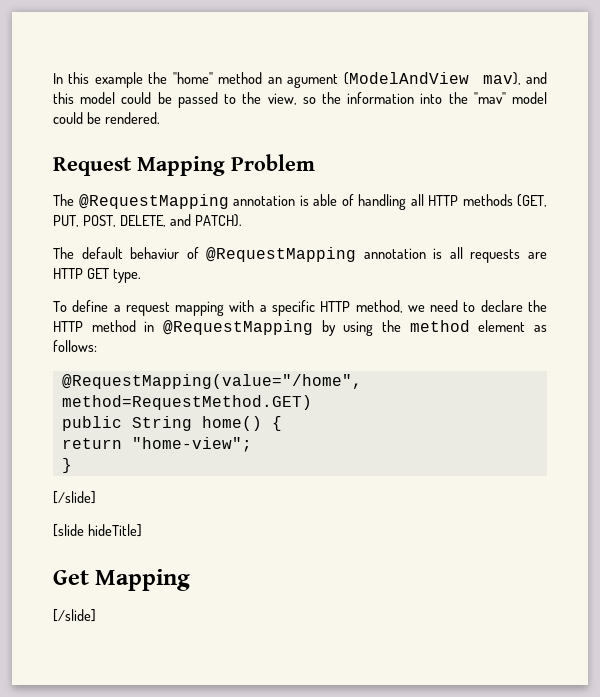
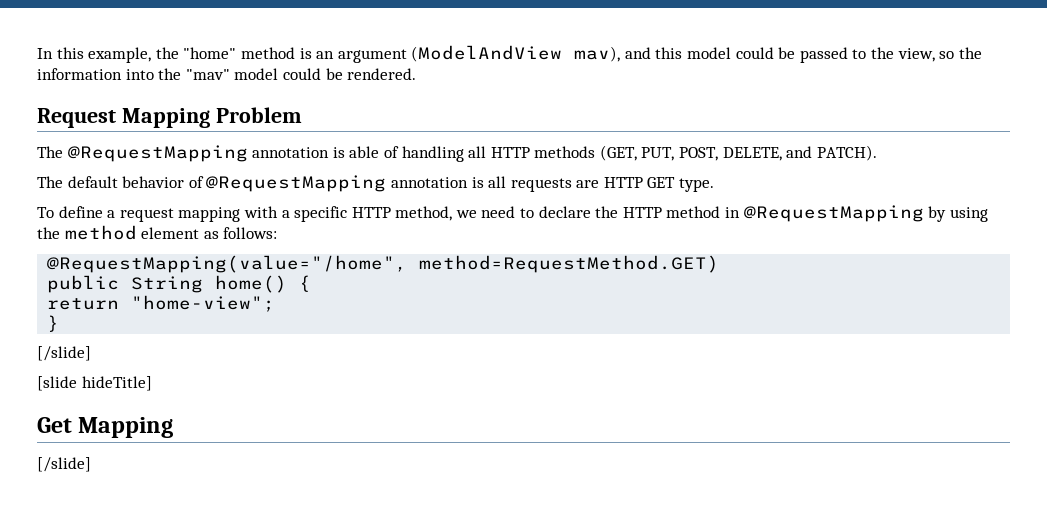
- In this example the "home" method an agument (ModelAndView mav), and this model could be passed to the view, so the information into the "mav" model could be rendered.
+ In this example, the "home" method is an argument (ModelAndView mav), and this model could be passed to the view, so the information into the "mav" model could be rendered.
- The default behaviur of @RequestMapping annotation is all requests are HTTP GET type.
+ The default behavior of @RequestMapping annotation is all requests are HTTP GET type.

